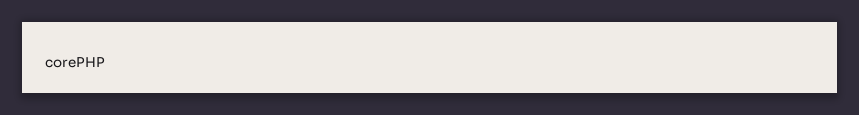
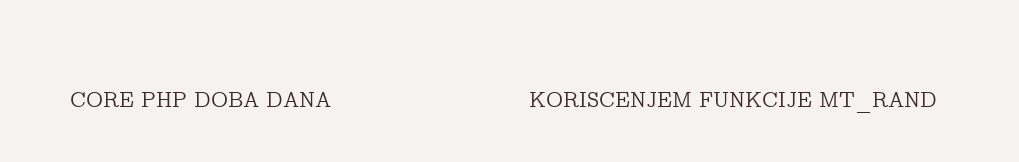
- corePHP
+ CORE PHP DOBA DANA KORISCENJEM FUNKCIJE MT_RAND

